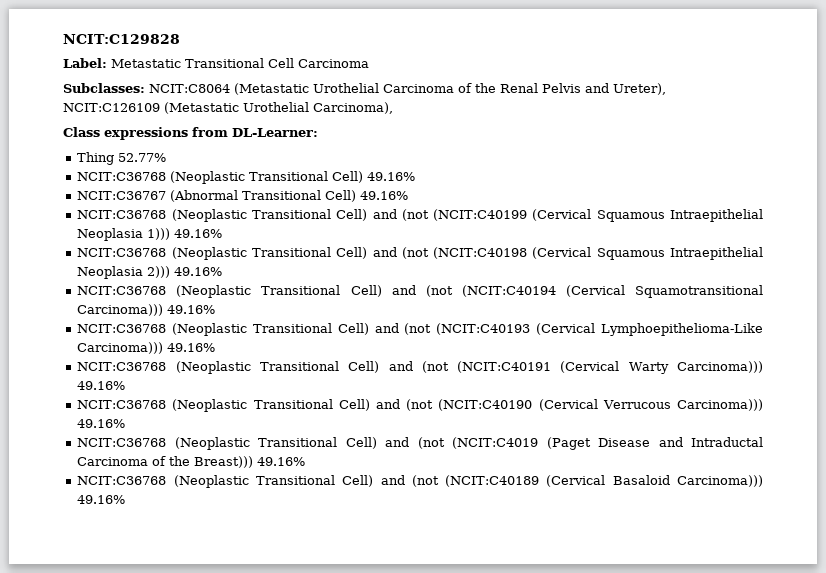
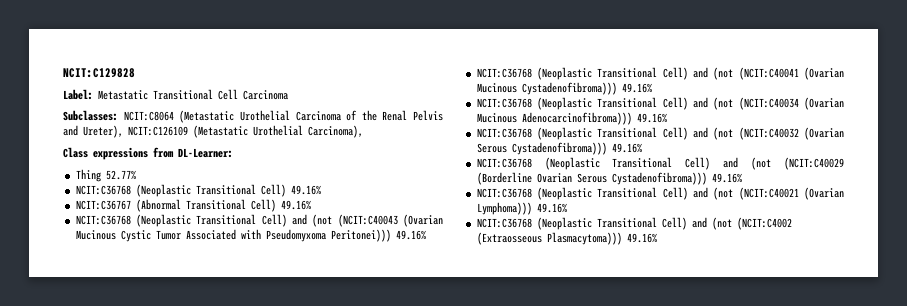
- NCIT:C36768 (Neoplastic Transitional Cell) and (not (NCIT:C40199 (Cervical Squamous Intraepithelial Neoplasia 1))) 49.16%
- NCIT:C36768 (Neoplastic Transitional Cell) and (not (NCIT:C40198 (Cervical Squamous Intraepithelial Neoplasia 2))) 49.16%
- NCIT:C36768 (Neoplastic Transitional Cell) and (not (NCIT:C40194 (Cervical Squamotransitional Carcinoma))) 49.16%
- NCIT:C36768 (Neoplastic Transitional Cell) and (not (NCIT:C40193 (Cervical Lymphoepithelioma-Like Carcinoma))) 49.16%
- NCIT:C36768 (Neoplastic Transitional Cell) and (not (NCIT:C40191 (Cervical Warty Carcinoma))) 49.16%
- NCIT:C36768 (Neoplastic Transitional Cell) and (not (NCIT:C40190 (Cervical Verrucous Carcinoma))) 49.16%
- NCIT:C36768 (Neoplastic Transitional Cell) and (not (NCIT:C4019 (Paget Disease and Intraductal Carcinoma of the Breast))) 49.16%
- NCIT:C36768 (Neoplastic Transitional Cell) and (not (NCIT:C40189 (Cervical Basaloid Carcinoma))) 49.16%
+ NCIT:C36768 (Neoplastic Transitional Cell) and (not (NCIT:C40043 (Ovarian Mucinous Cystic Tumor Associated with Pseudomyxoma Peritonei))) 49.16%
+ NCIT:C36768 (Neoplastic Transitional Cell) and (not (NCIT:C40041 (Ovarian Mucinous Cystadenofibroma))) 49.16%
+ NCIT:C36768 (Neoplastic Transitional Cell) and (not (NCIT:C40034 (Ovarian Mucinous Adenocarcinofibroma))) 49.16%
+ NCIT:C36768 (Neoplastic Transitional Cell) and (not (NCIT:C40032 (Ovarian Serous Cystadenofibroma))) 49.16%
+ NCIT:C36768 (Neoplastic Transitional Cell) and (not (NCIT:C40029 (Borderline Ovarian Serous Cystadenofibroma))) 49.16%
+ NCIT:C36768 (Neoplastic Transitional Cell) and (not (NCIT:C40021 (Ovarian Lymphoma))) 49.16%
+ NCIT:C36768 (Neoplastic Transitional Cell) and (not (NCIT:C4002 (Extraosseous Plasmacytoma))) 49.16%

